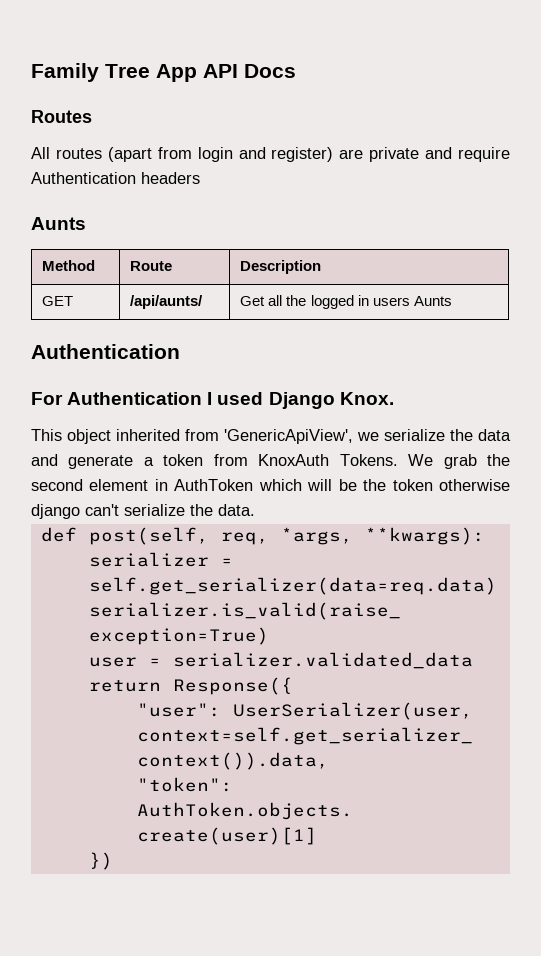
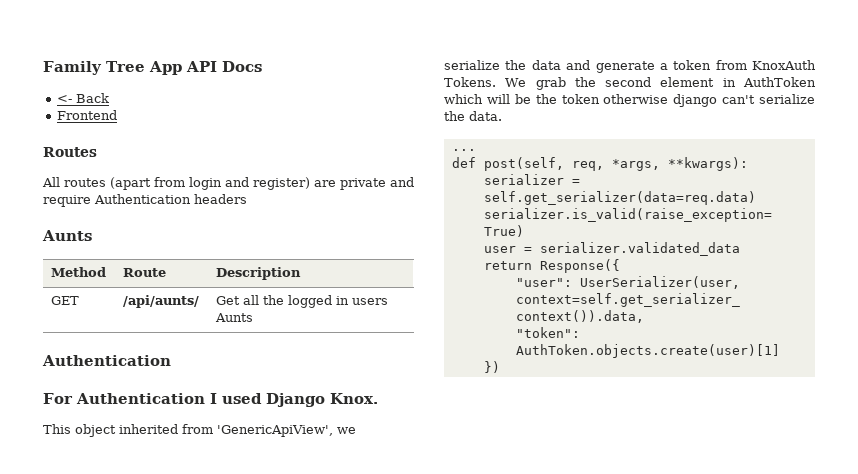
+ <- Back
+ Frontend
+ ...

